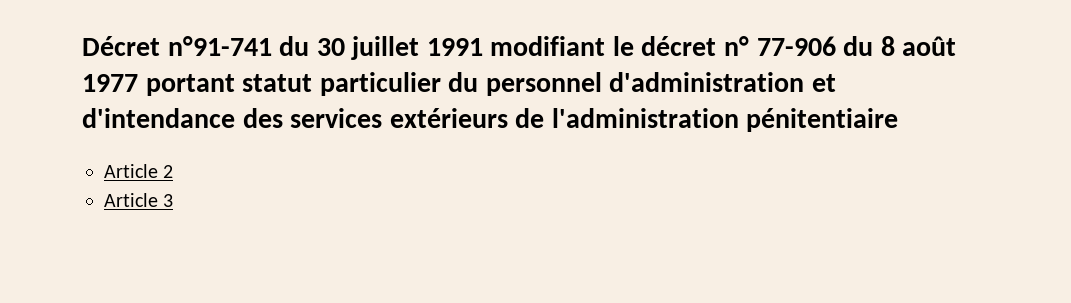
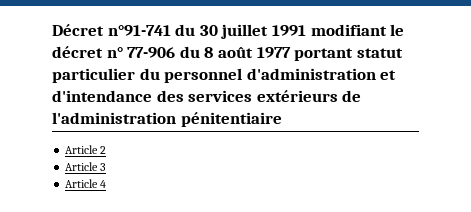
+ Article 4

